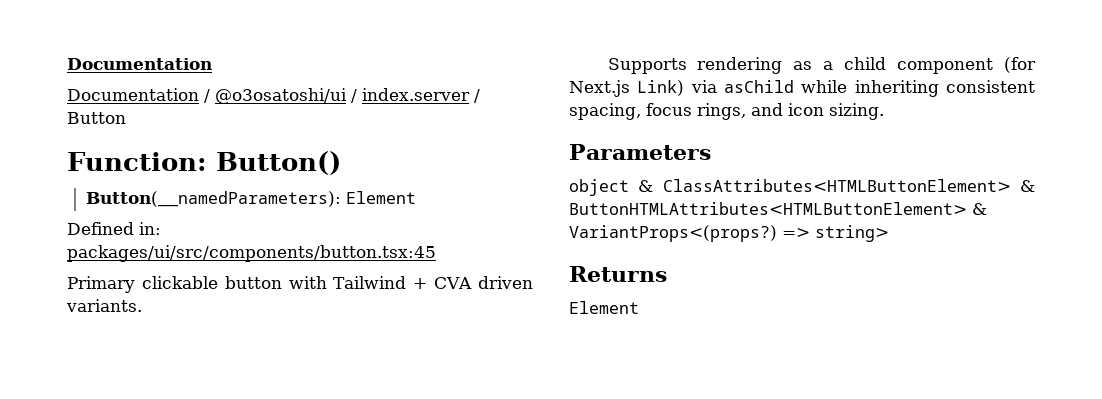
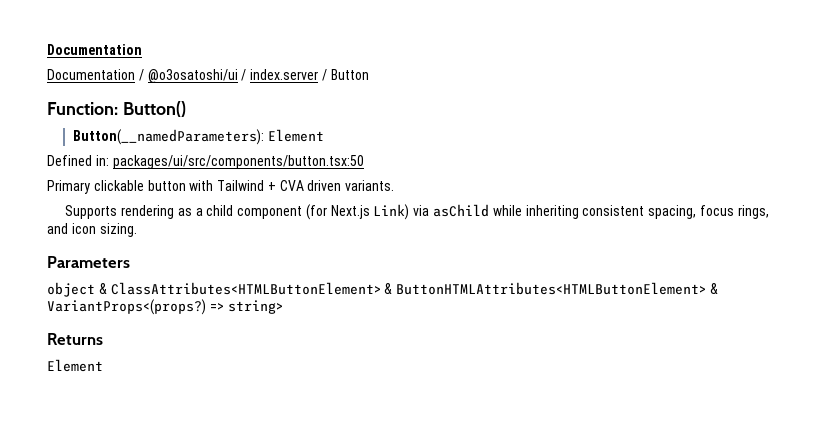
- Defined in: packages/ui/src/components/button.tsx:45
+ Defined in: packages/ui/src/components/button.tsx:50

